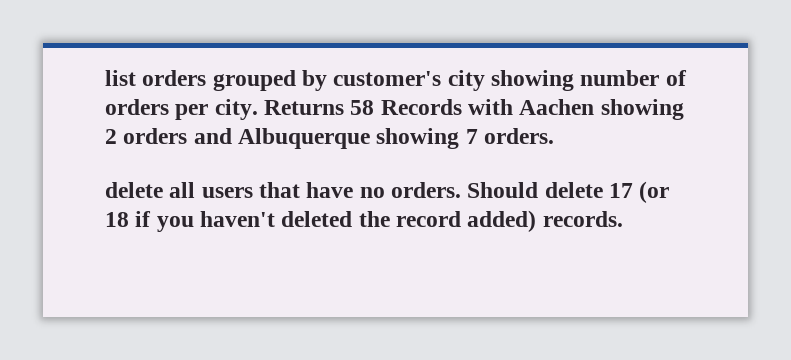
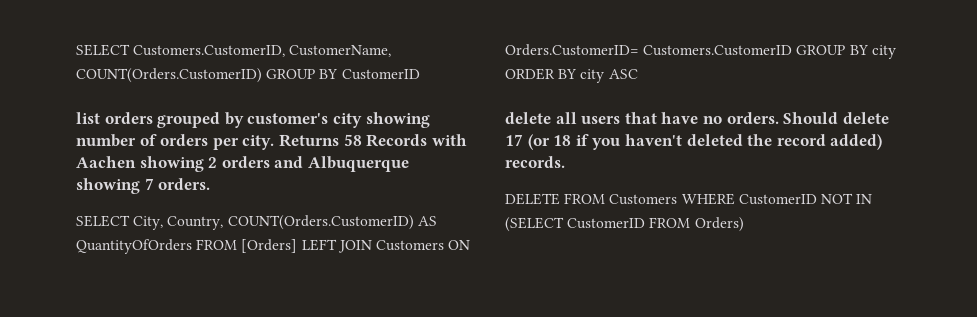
+ SELECT Customers.CustomerID, CustomerName, COUNT(Orders.CustomerID) GROUP BY CustomerID
+ SELECT City, Country, COUNT(Orders.CustomerID) AS QuantityOfOrders FROM [Orders] LEFT JOIN Customers ON Orders.CustomerID= Customers.CustomerID GROUP BY city ORDER BY city ASC
+ DELETE FROM Customers WHERE CustomerID NOT IN (SELECT CustomerID FROM Orders)

